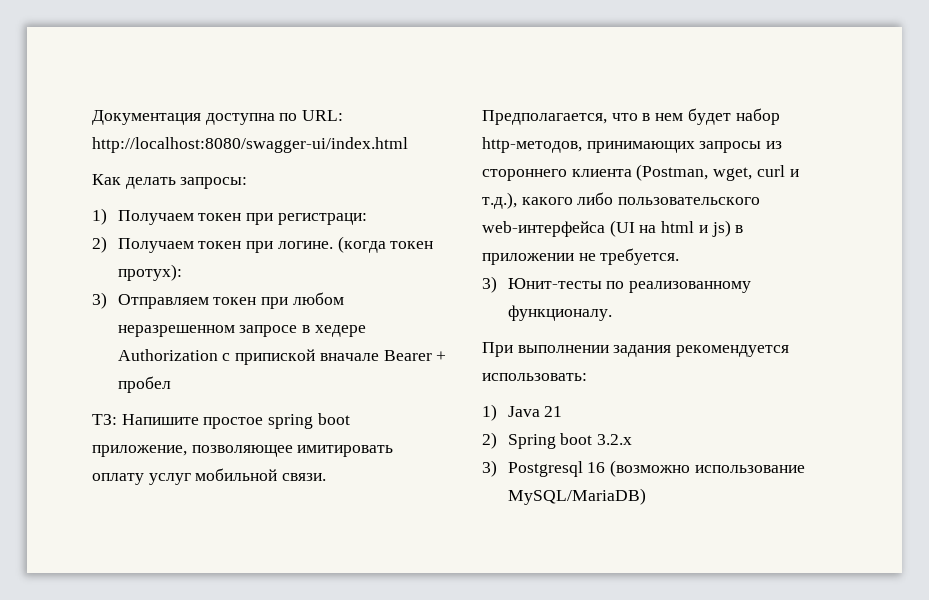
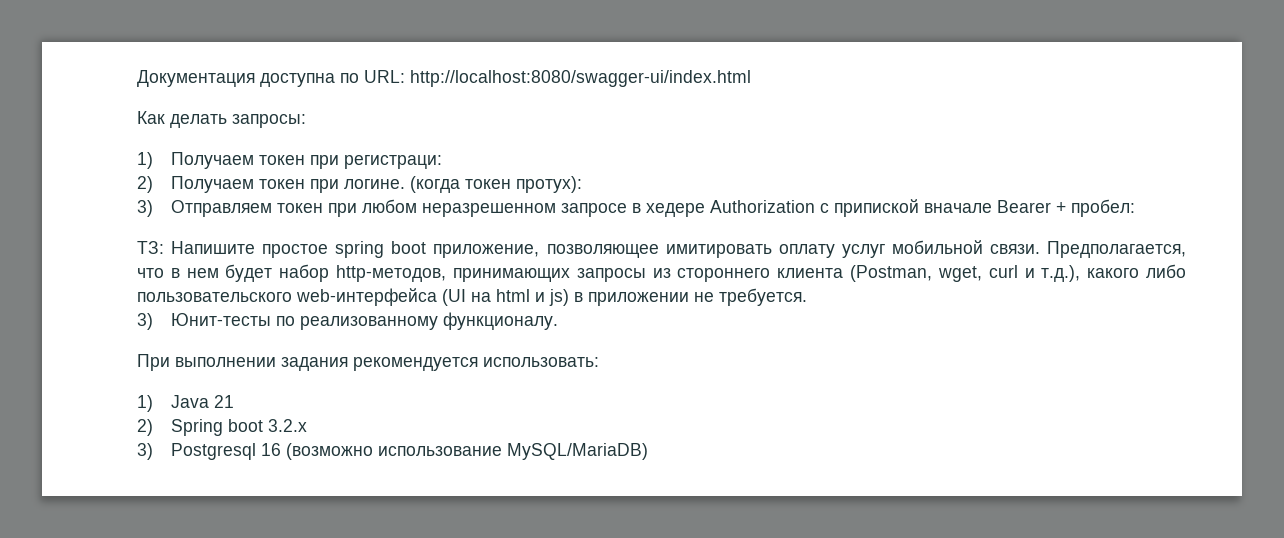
- 3) Отправляем токен при любом неразрешенном запросе в хедере Authorization с припиской вначале Bearer + пробел
+ 3) Отправляем токен при любом неразрешенном запросе в хедере Authorization с припиской вначале Bearer + пробел:

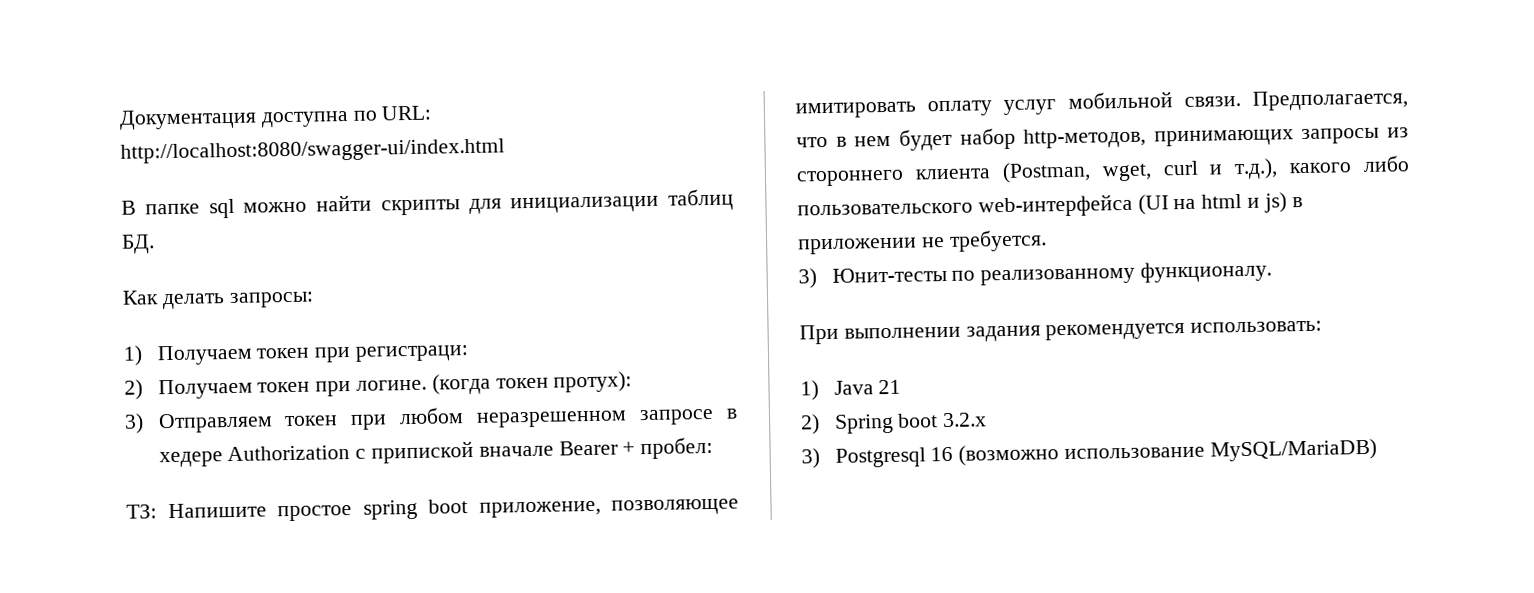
+ В папке sql можно найти скрипты для инициализации таблиц БД.

